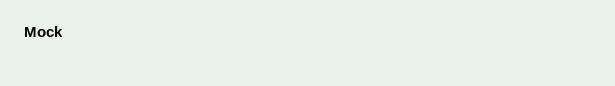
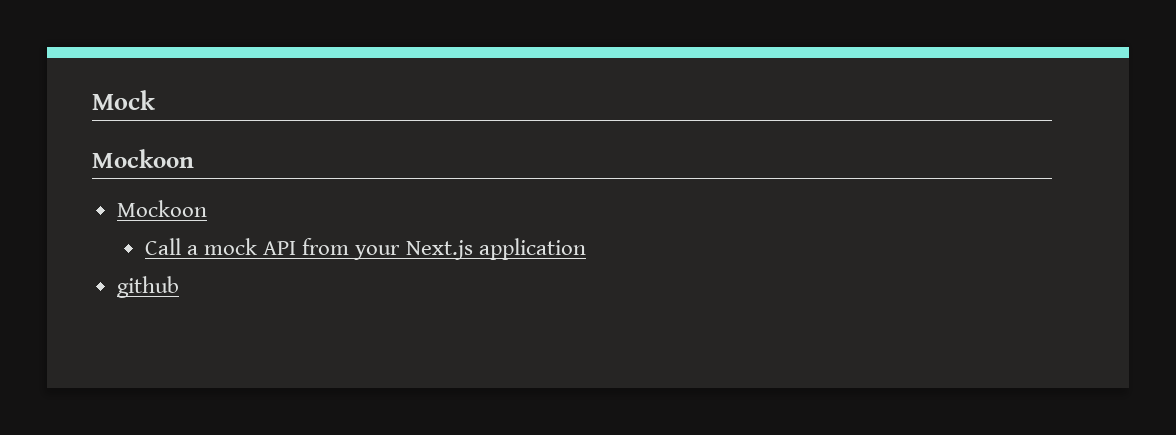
  Mock
+ Mockoon
+ Mockoon
+ Call a mock API from your Next.js application
+ github

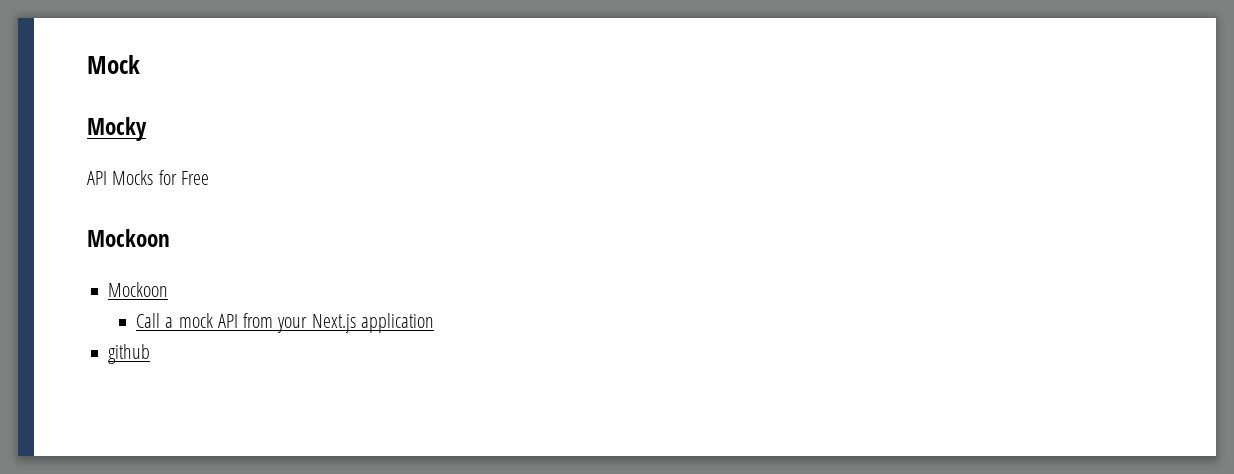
+ Mocky
+ API Mocks for Free

